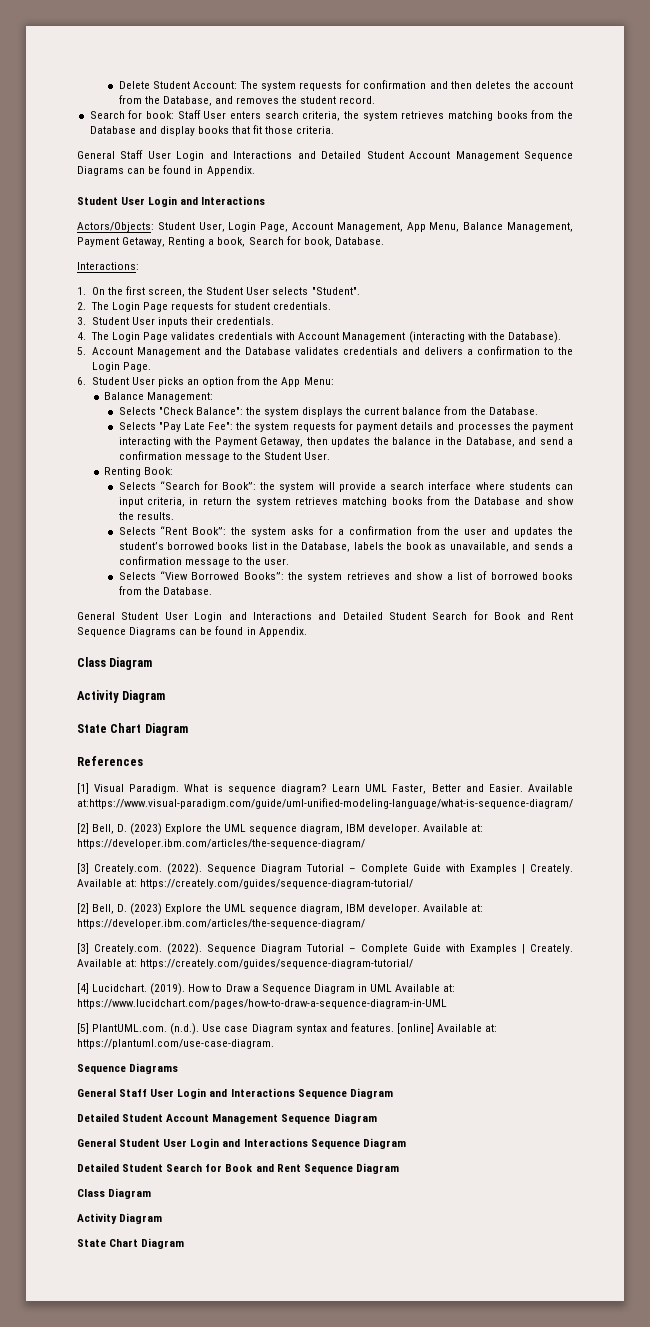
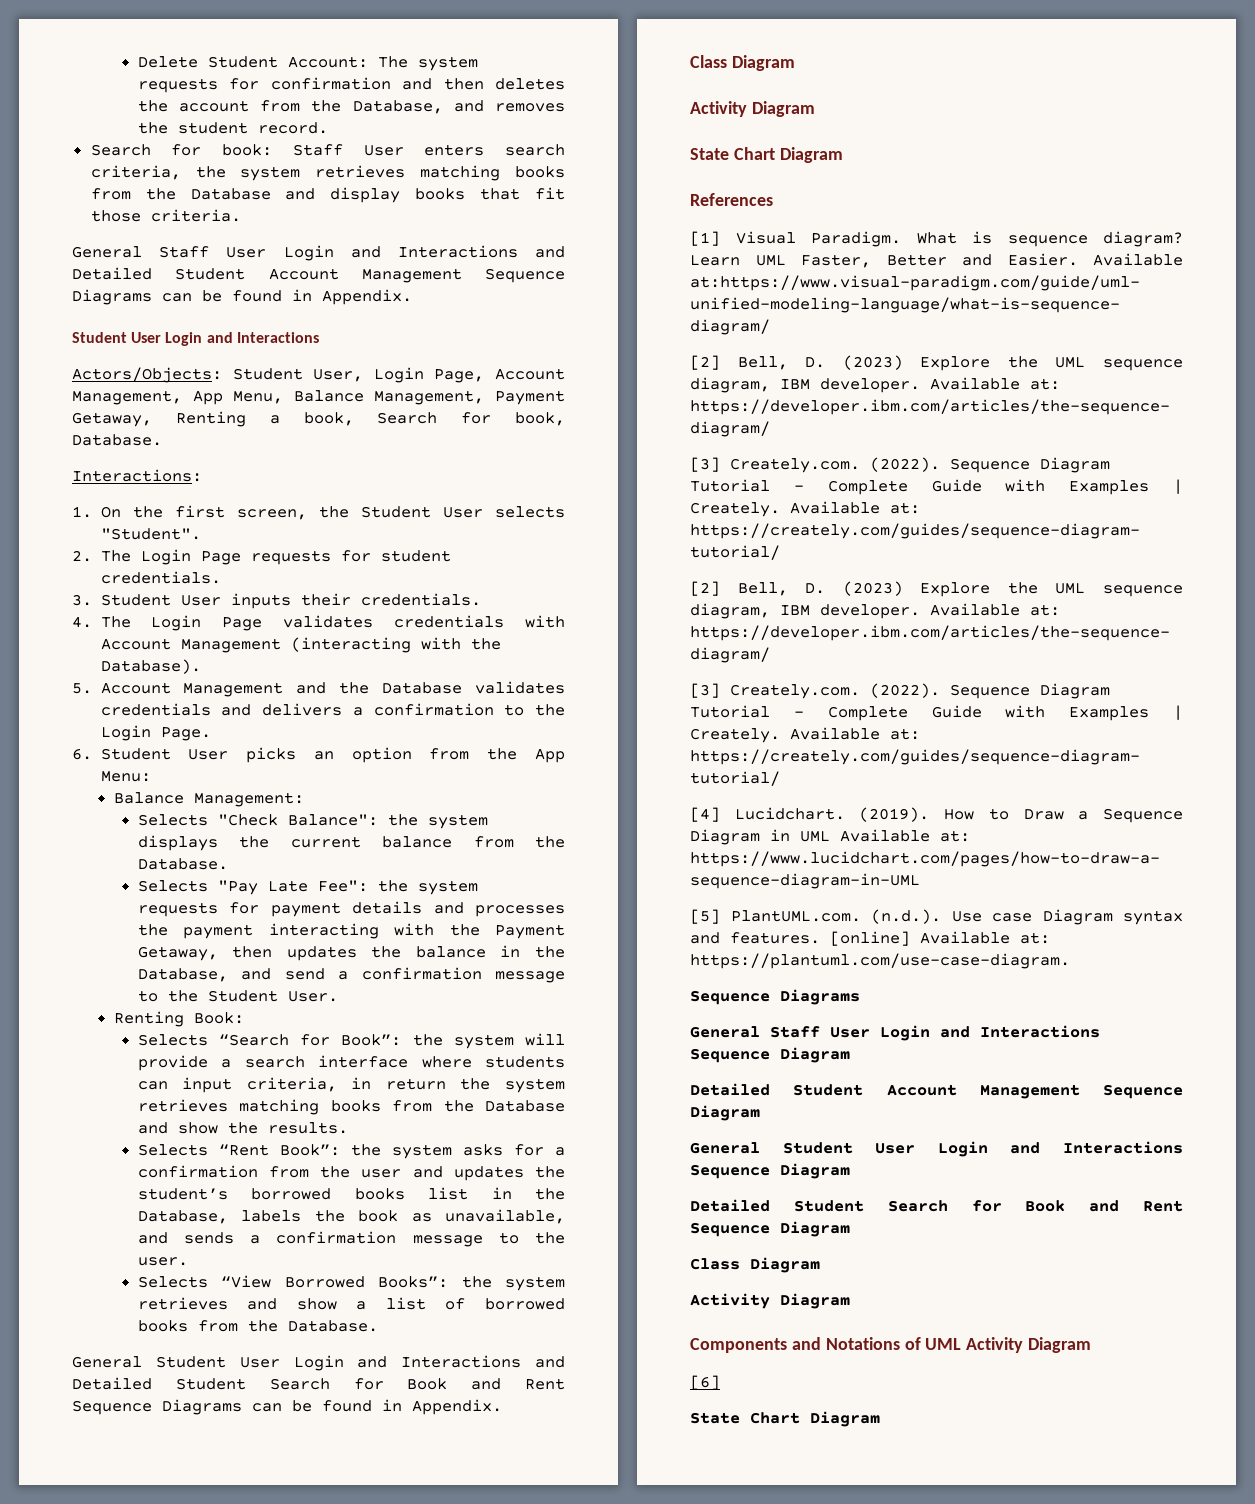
+ Components and Notations of UML Activity Diagram
+ [6]

